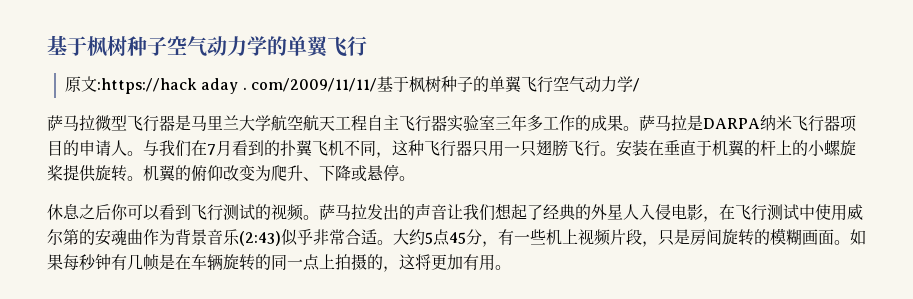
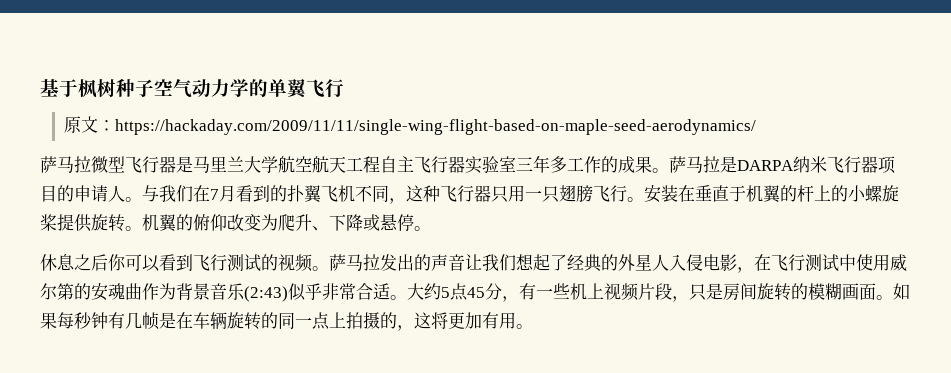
- 原文:https://hack aday . com/2009/11/11/基于枫树种子的单翼飞行空气动力学/
+ 原文：https://hackaday.com/2009/11/11/single-wing-flight-based-on-maple-seed-aerodynamics/

